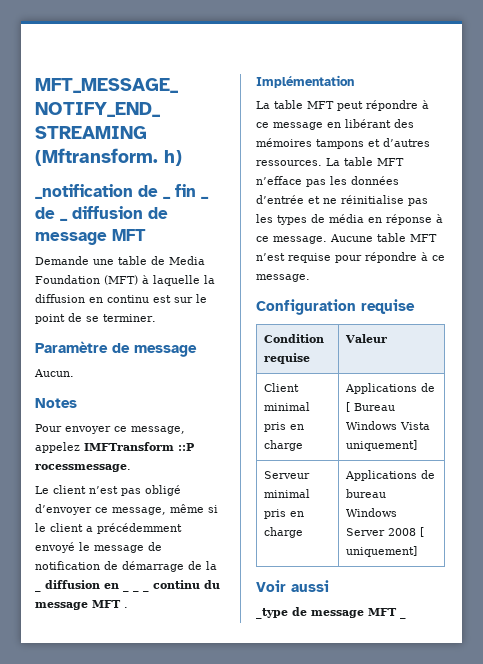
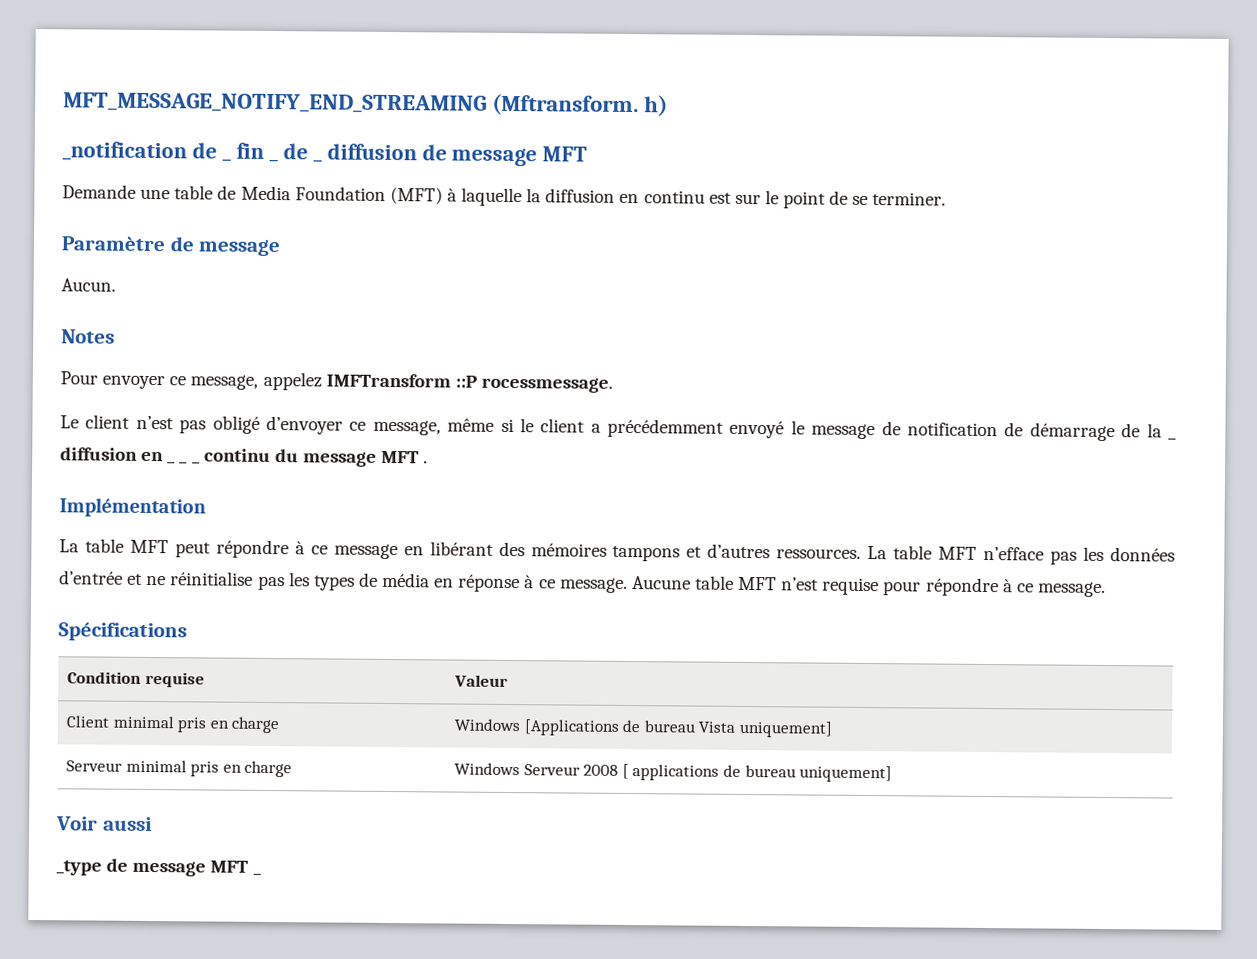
- Configuration requise
+ Spécifications
- Client minimal pris en charge | Applications de [ Bureau Windows Vista uniquement]
+ Client minimal pris en charge | Windows [Applications de bureau Vista uniquement]
- Serveur minimal pris en charge | Applications de bureau Windows Server 2008 [ uniquement]
+ Serveur minimal pris en charge | Windows Serveur 2008 [ applications de bureau uniquement]

